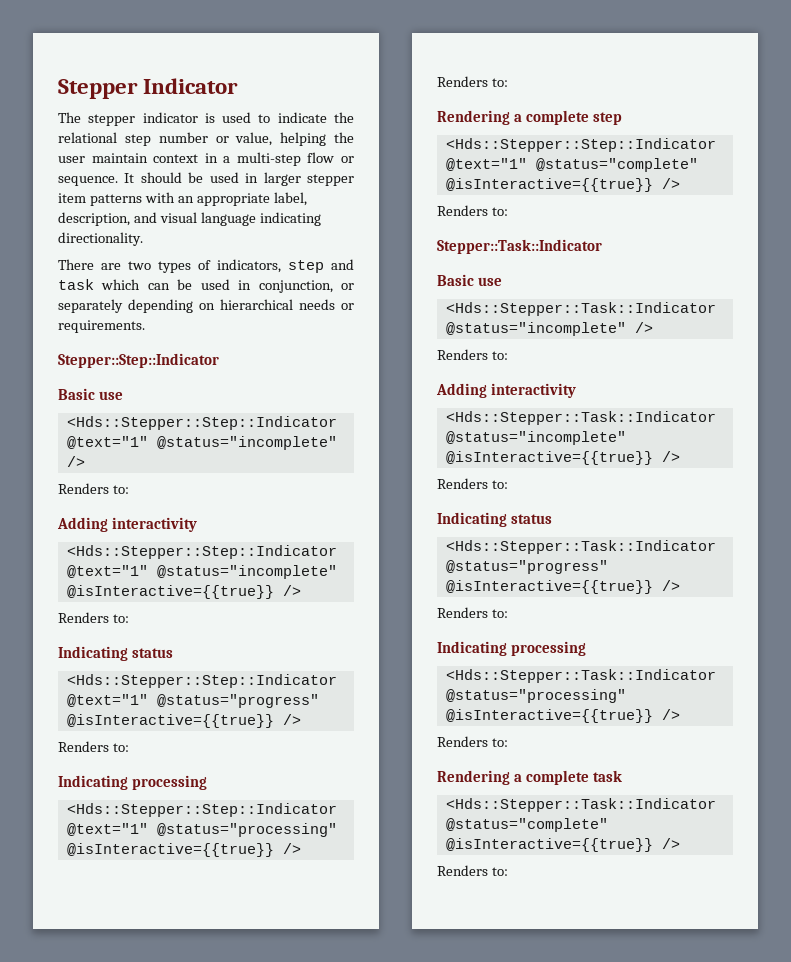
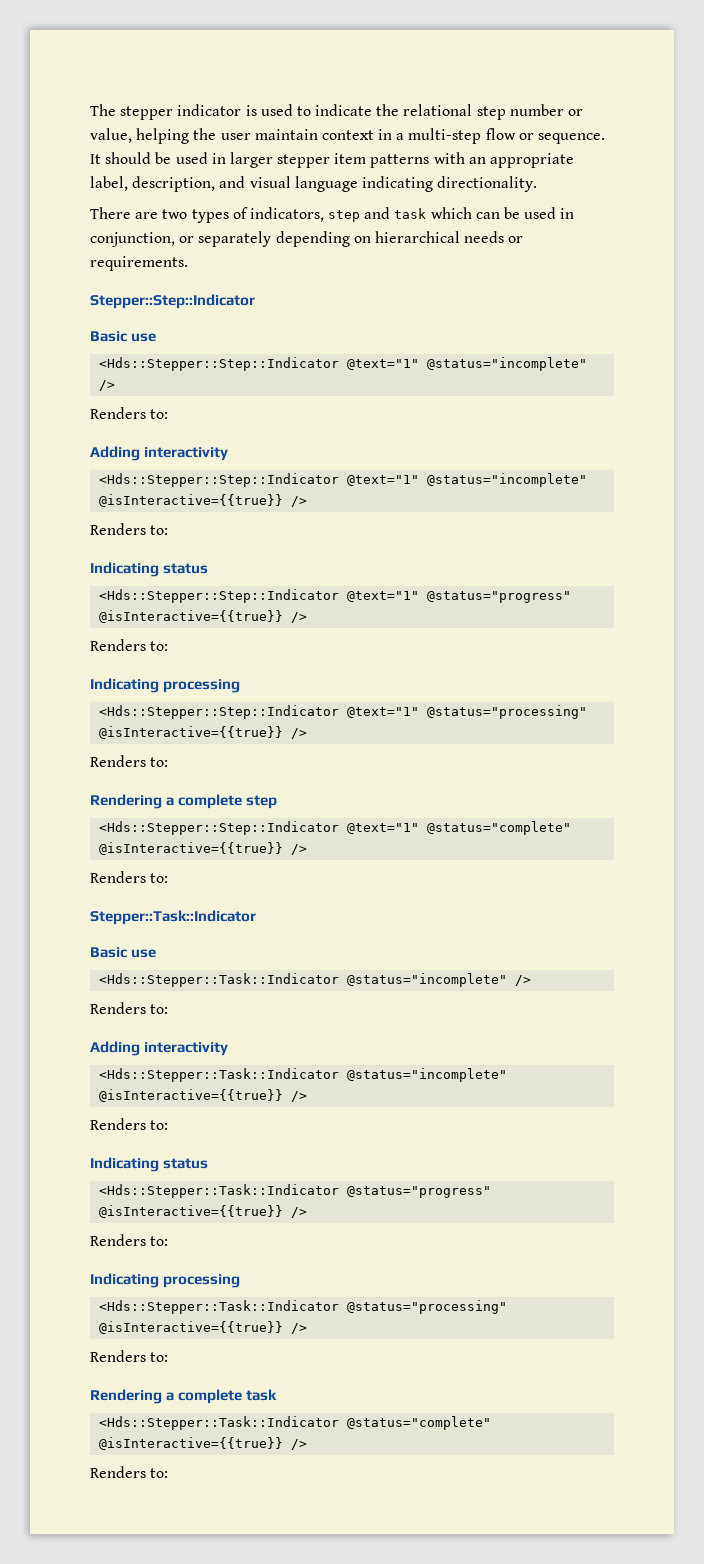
- Stepper Indicator

